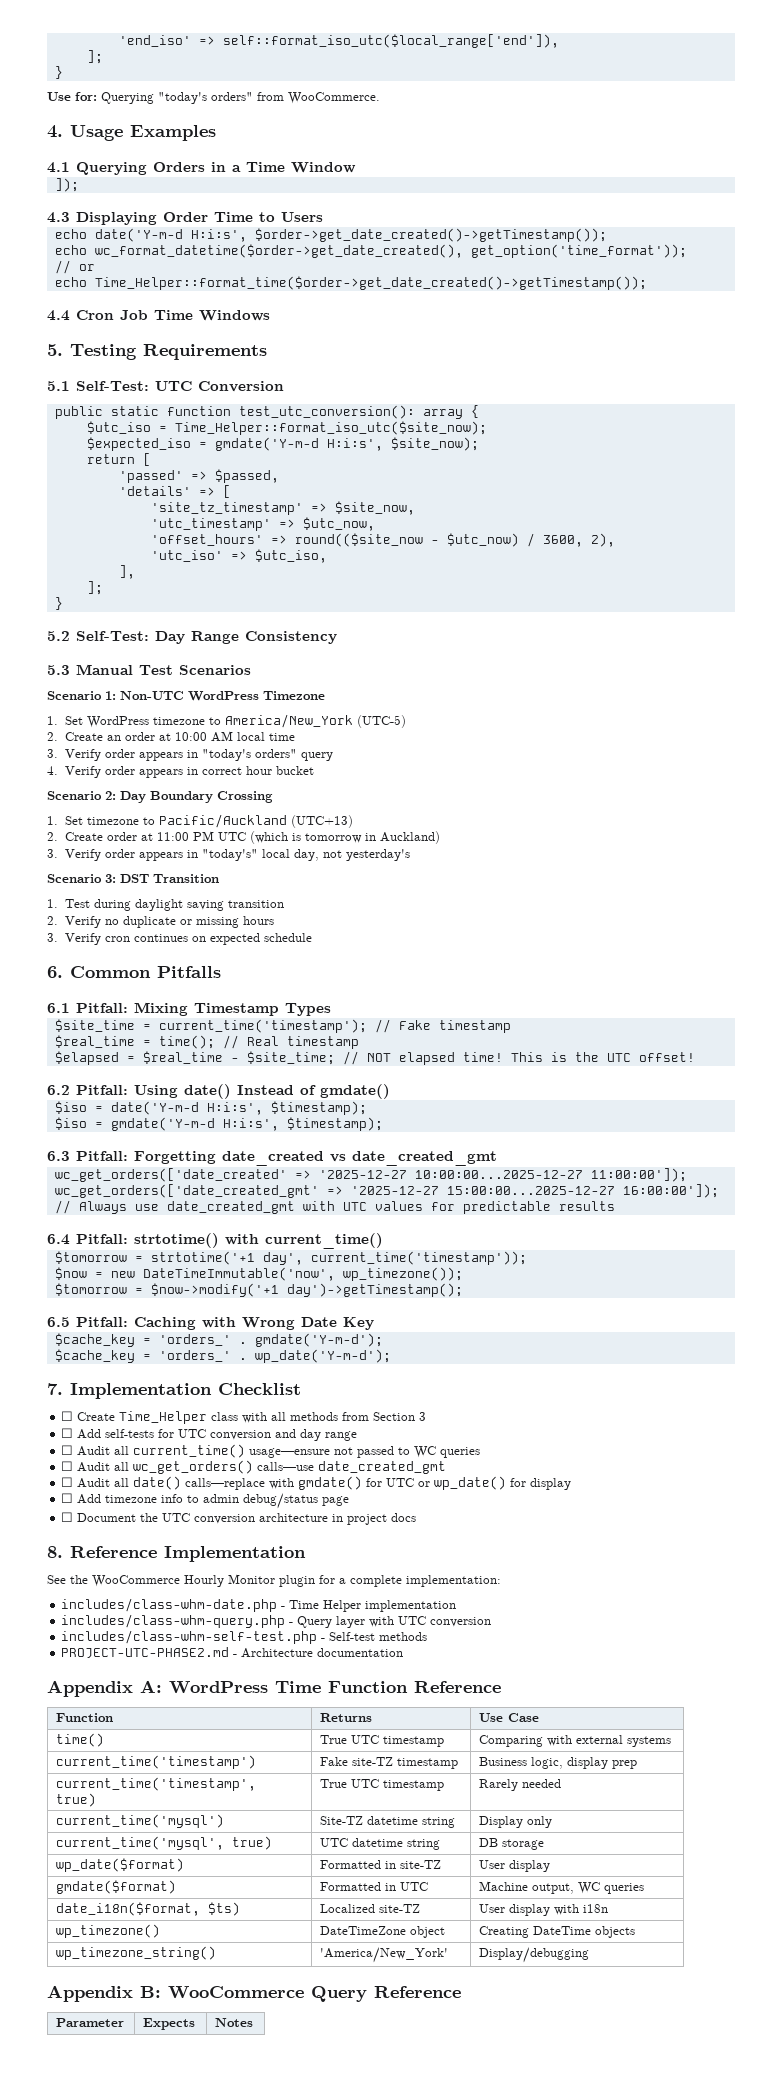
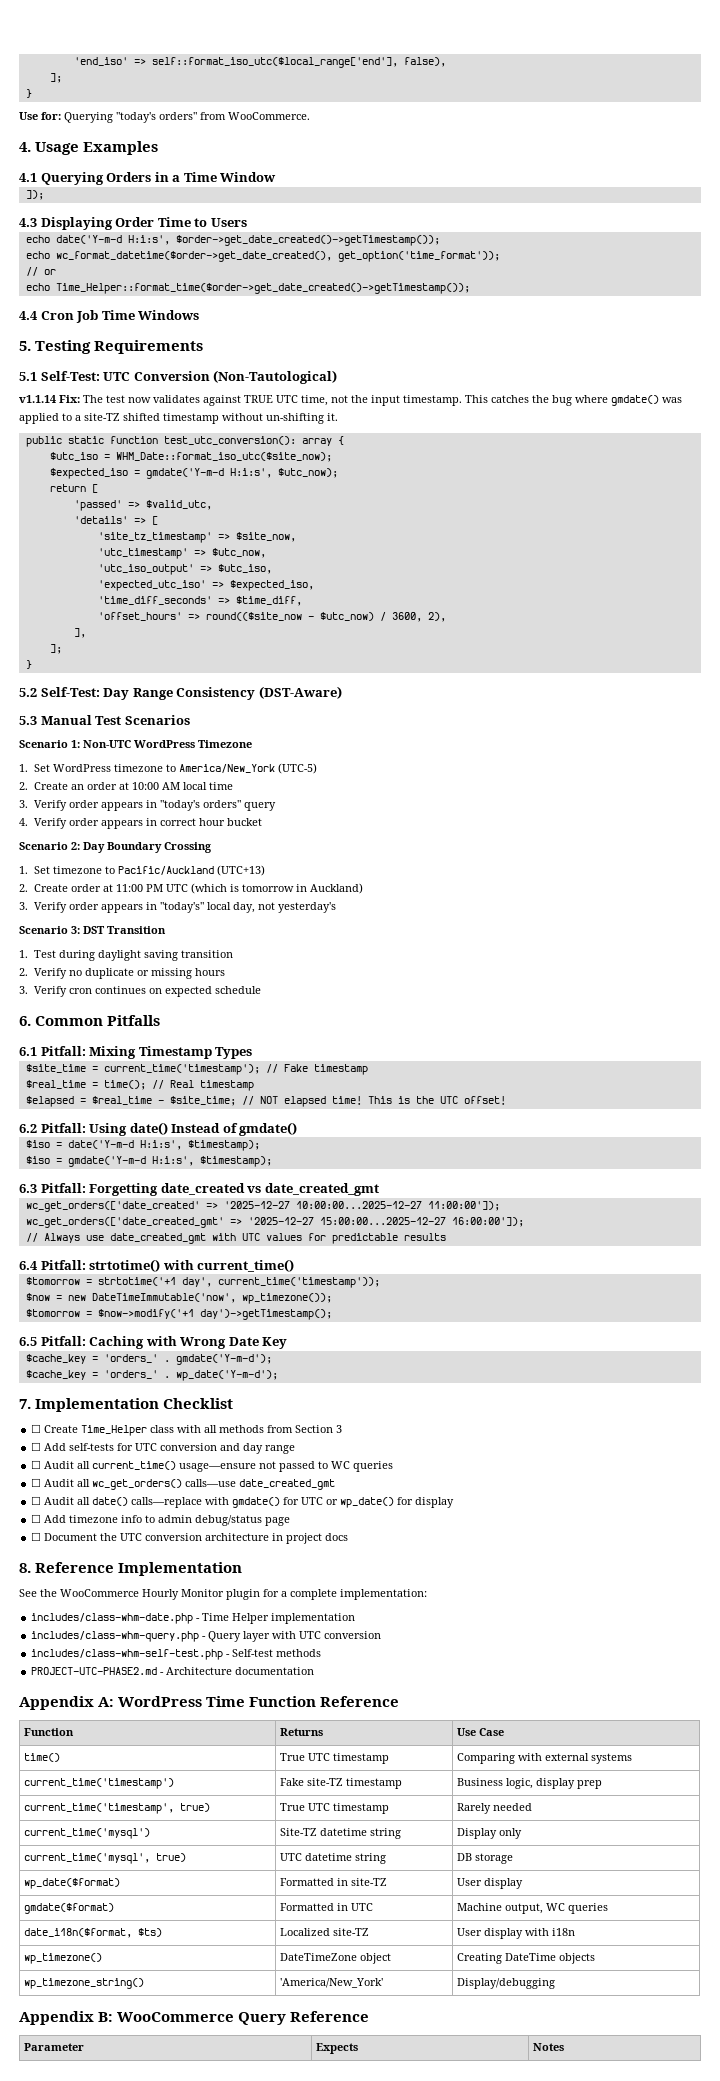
- 'end_iso' => self::format_iso_utc($local_range['end']),
+ 'end_iso' => self::format_iso_utc($local_range['end'], false),
- 5.1 Self-Test: UTC Conversion
+ 5.1 Self-Test: UTC Conversion (Non-Tautological)
+ v1.1.14 Fix: The test now validates against TRUE UTC time, not the input timestamp. This catches the bug where gmdate() was applied to a site-TZ shifted timestamp without un-shifting it.
- $utc_iso = Time_Helper::format_iso_utc($site_now);
+ $utc_iso = WHM_Date::format_iso_utc($site_now);
- $expected_iso = gmdate('Y-m-d H:i:s', $site_now);
+ $expected_iso = gmdate('Y-m-d H:i:s', $utc_now);
- 'passed' => $passed,
+ 'passed' => $valid_utc,
+ 'utc_iso_output' => $utc_iso,
+ 'expected_utc_iso' => $expected_iso,
+ 'time_diff_seconds' => $time_diff,
- 'utc_iso' => $utc_iso,
- 5.2 Self-Test: Day Range Consistency
+ 5.2 Self-Test: Day Range Consistency (DST-Aware)

